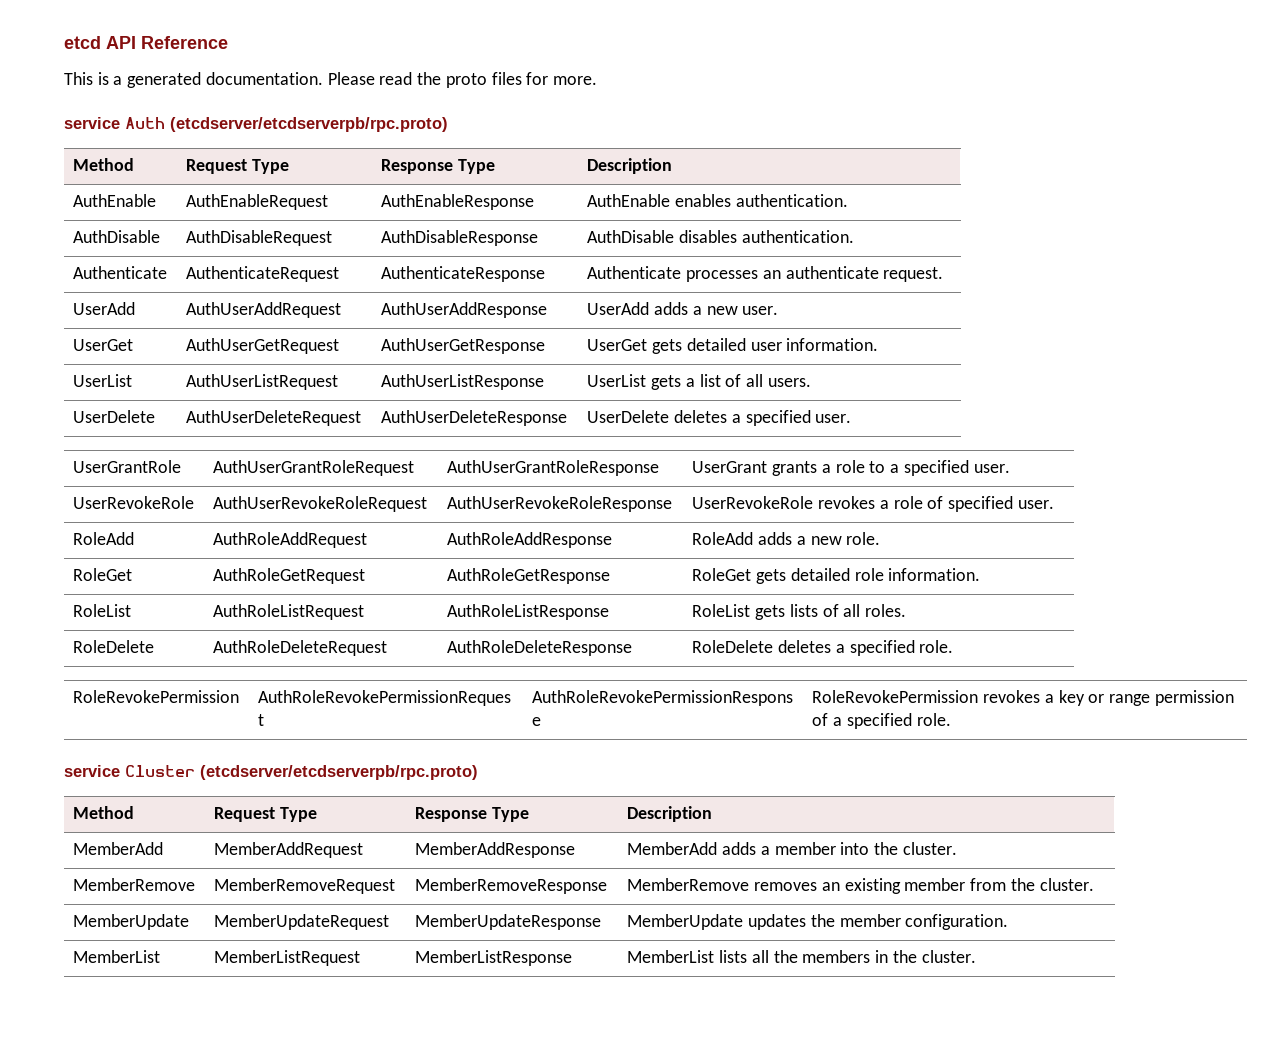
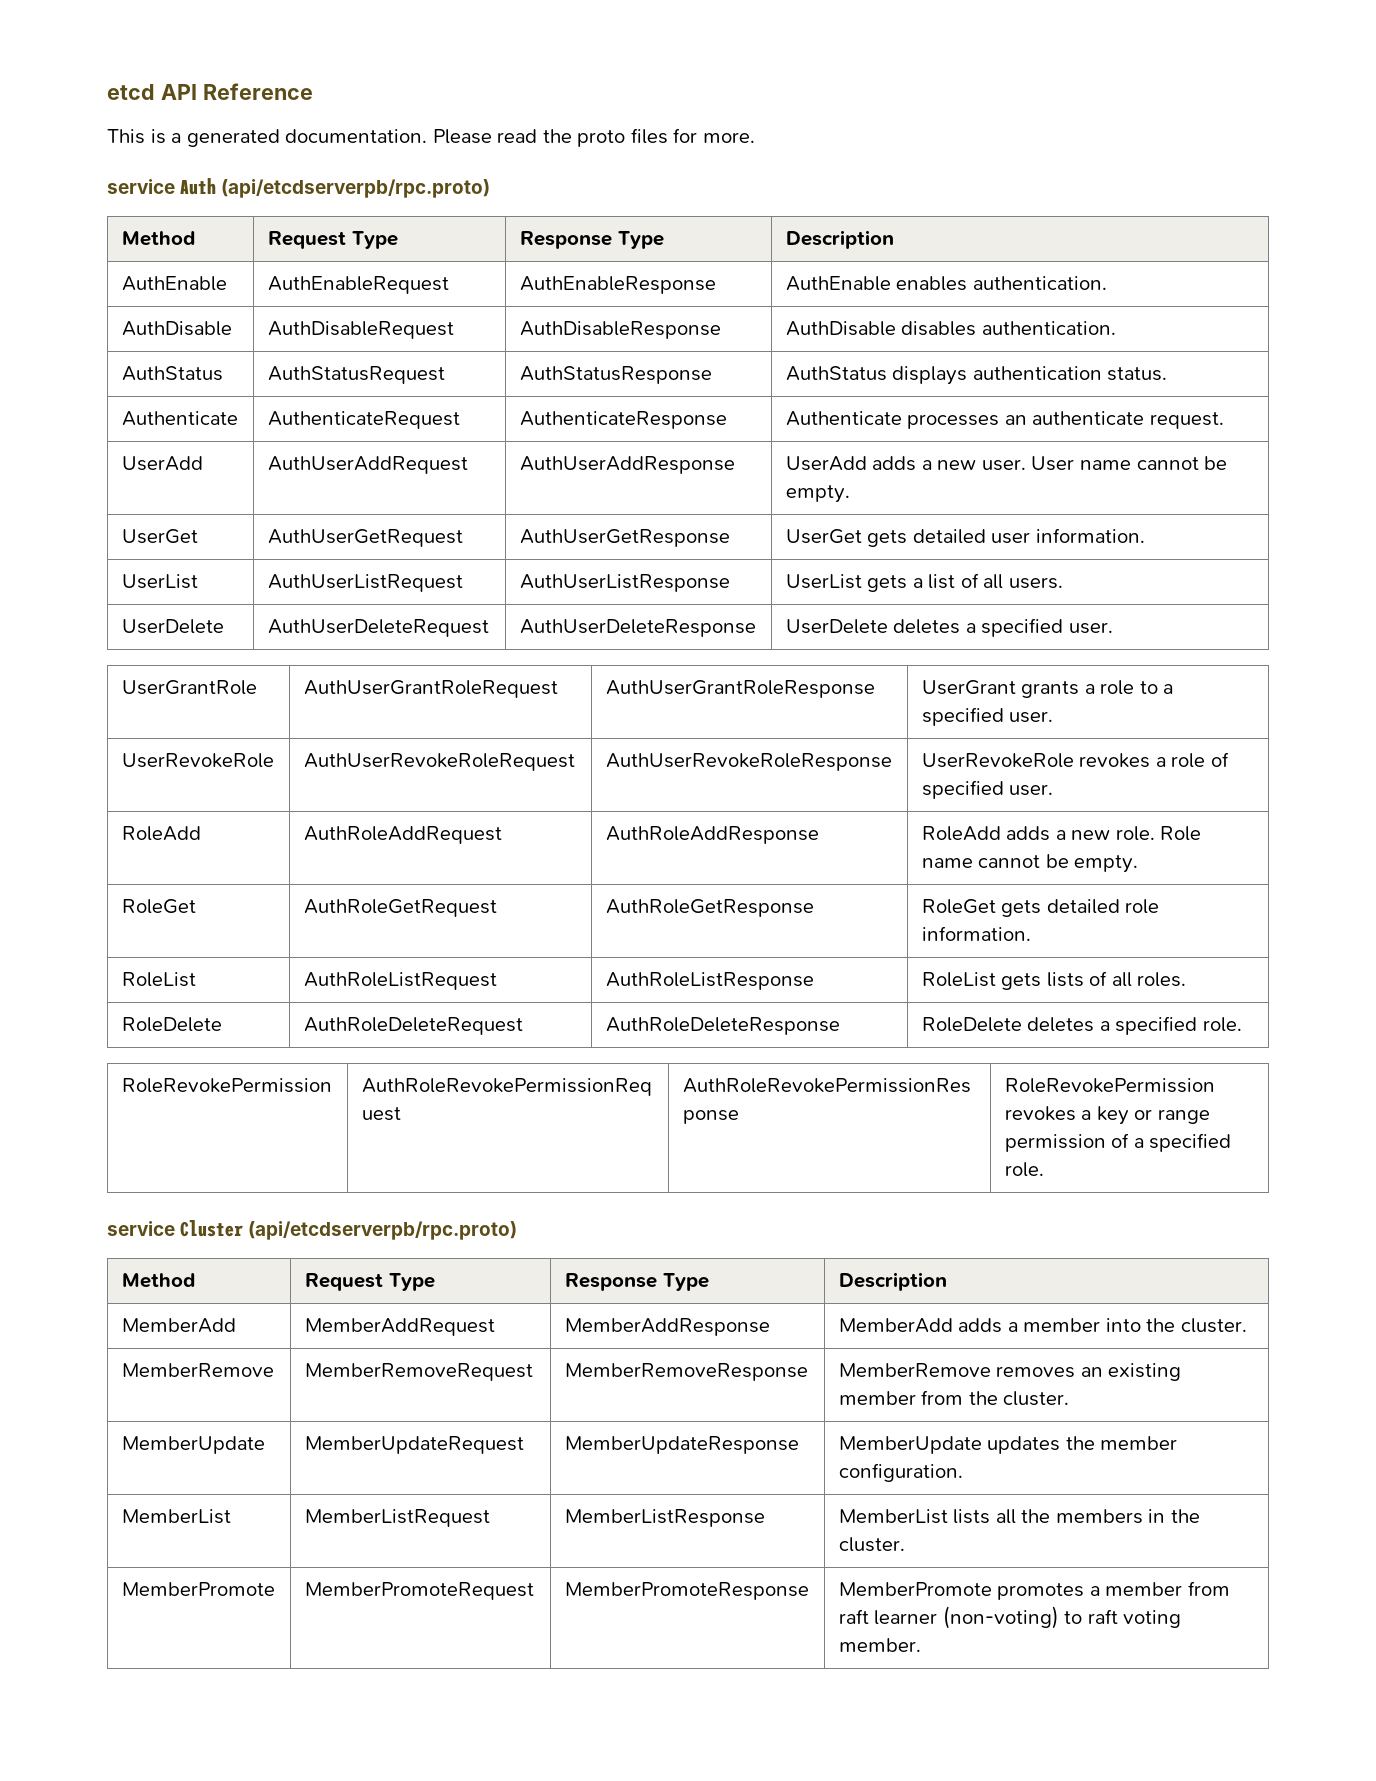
- service Auth (etcdserver/etcdserverpb/rpc.proto)
+ service Auth (api/etcdserverpb/rpc.proto)
+ AuthStatus | AuthStatusRequest | AuthStatusResponse | AuthStatus displays authentication status.
- UserAdd | AuthUserAddRequest | AuthUserAddResponse | UserAdd adds a new user.
+ UserAdd | AuthUserAddRequest | AuthUserAddResponse | UserAdd adds a new user. User name cannot be empty.
- RoleAdd | AuthRoleAddRequest | AuthRoleAddResponse | RoleAdd adds a new role.
+ RoleAdd | AuthRoleAddRequest | AuthRoleAddResponse | RoleAdd adds a new role. Role name cannot be empty.
- service Cluster (etcdserver/etcdserverpb/rpc.proto)
+ service Cluster (api/etcdserverpb/rpc.proto)
+ MemberPromote | MemberPromoteRequest | MemberPromoteResponse | MemberPromote promotes a member from raft learner (non-voting) to raft voting member.

